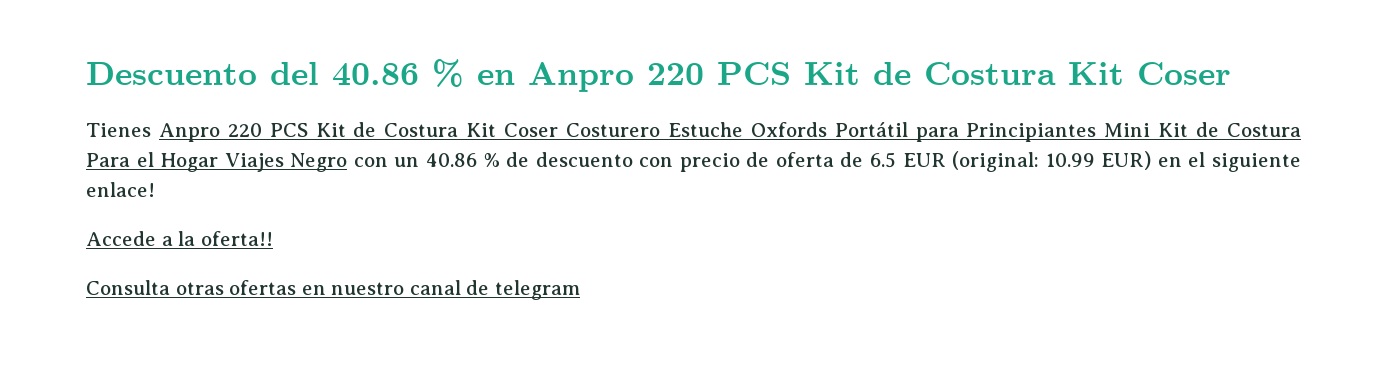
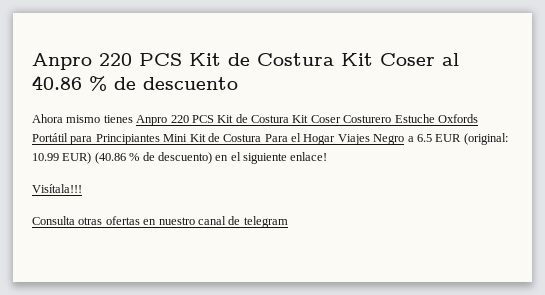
- Descuento del 40.86 % en Anpro 220 PCS Kit de Costura Kit Coser
- Tienes Anpro 220 PCS Kit de Costura Kit Coser Costurero Estuche Oxfords Portátil para Principiantes Mini Kit de Costura Para el Hogar Viajes Negro con un 40.86 % de descuento con precio de oferta de 6.5 EUR (original: 10.99 EUR) en el siguiente enlace!
+ Anpro 220 PCS Kit de Costura Kit Coser al 40.86 % de descuento
+ Ahora mismo tienes Anpro 220 PCS Kit de Costura Kit Coser Costurero Estuche Oxfords Portátil para Principiantes Mini Kit de Costura Para el Hogar Viajes Negro a 6.5 EUR (original: 10.99 EUR) (40.86 % de descuento) en el siguiente enlace!
- Accede a la oferta!!
+ Visítala!!!

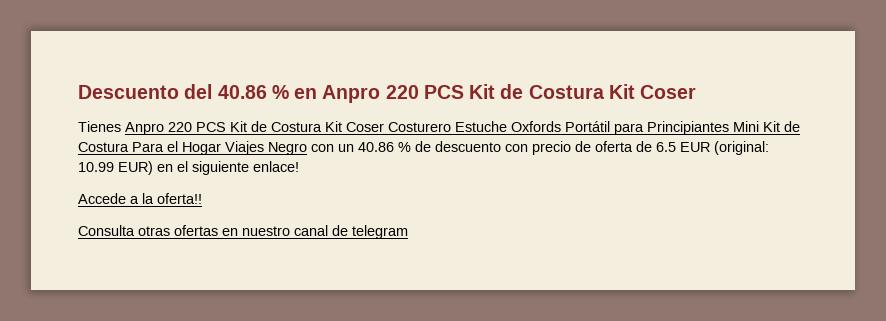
- Anpro 220 PCS Kit de Costura Kit Coser al 40.86 % de descuento
- Ahora mismo tienes Anpro 220 PCS Kit de Costura Kit Coser Costurero Estuche Oxfords Portátil para Principiantes Mini Kit de Costura Para el Hogar Viajes Negro a 6.5 EUR (original: 10.99 EUR) (40.86 % de descuento) en el siguiente enlace!
+ Descuento del 40.86 % en Anpro 220 PCS Kit de Costura Kit Coser
+ Tienes Anpro 220 PCS Kit de Costura Kit Coser Costurero Estuche Oxfords Portátil para Principiantes Mini Kit de Costura Para el Hogar Viajes Negro con un 40.86 % de descuento con precio de oferta de 6.5 EUR (original: 10.99 EUR) en el siguiente enlace!
- Visítala!!!
+ Accede a la oferta!!

